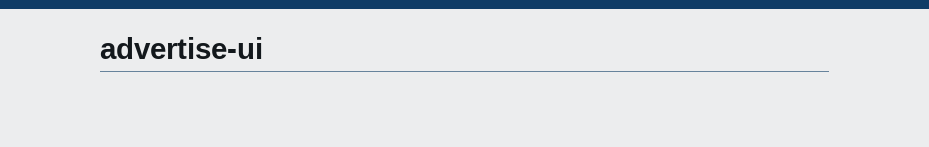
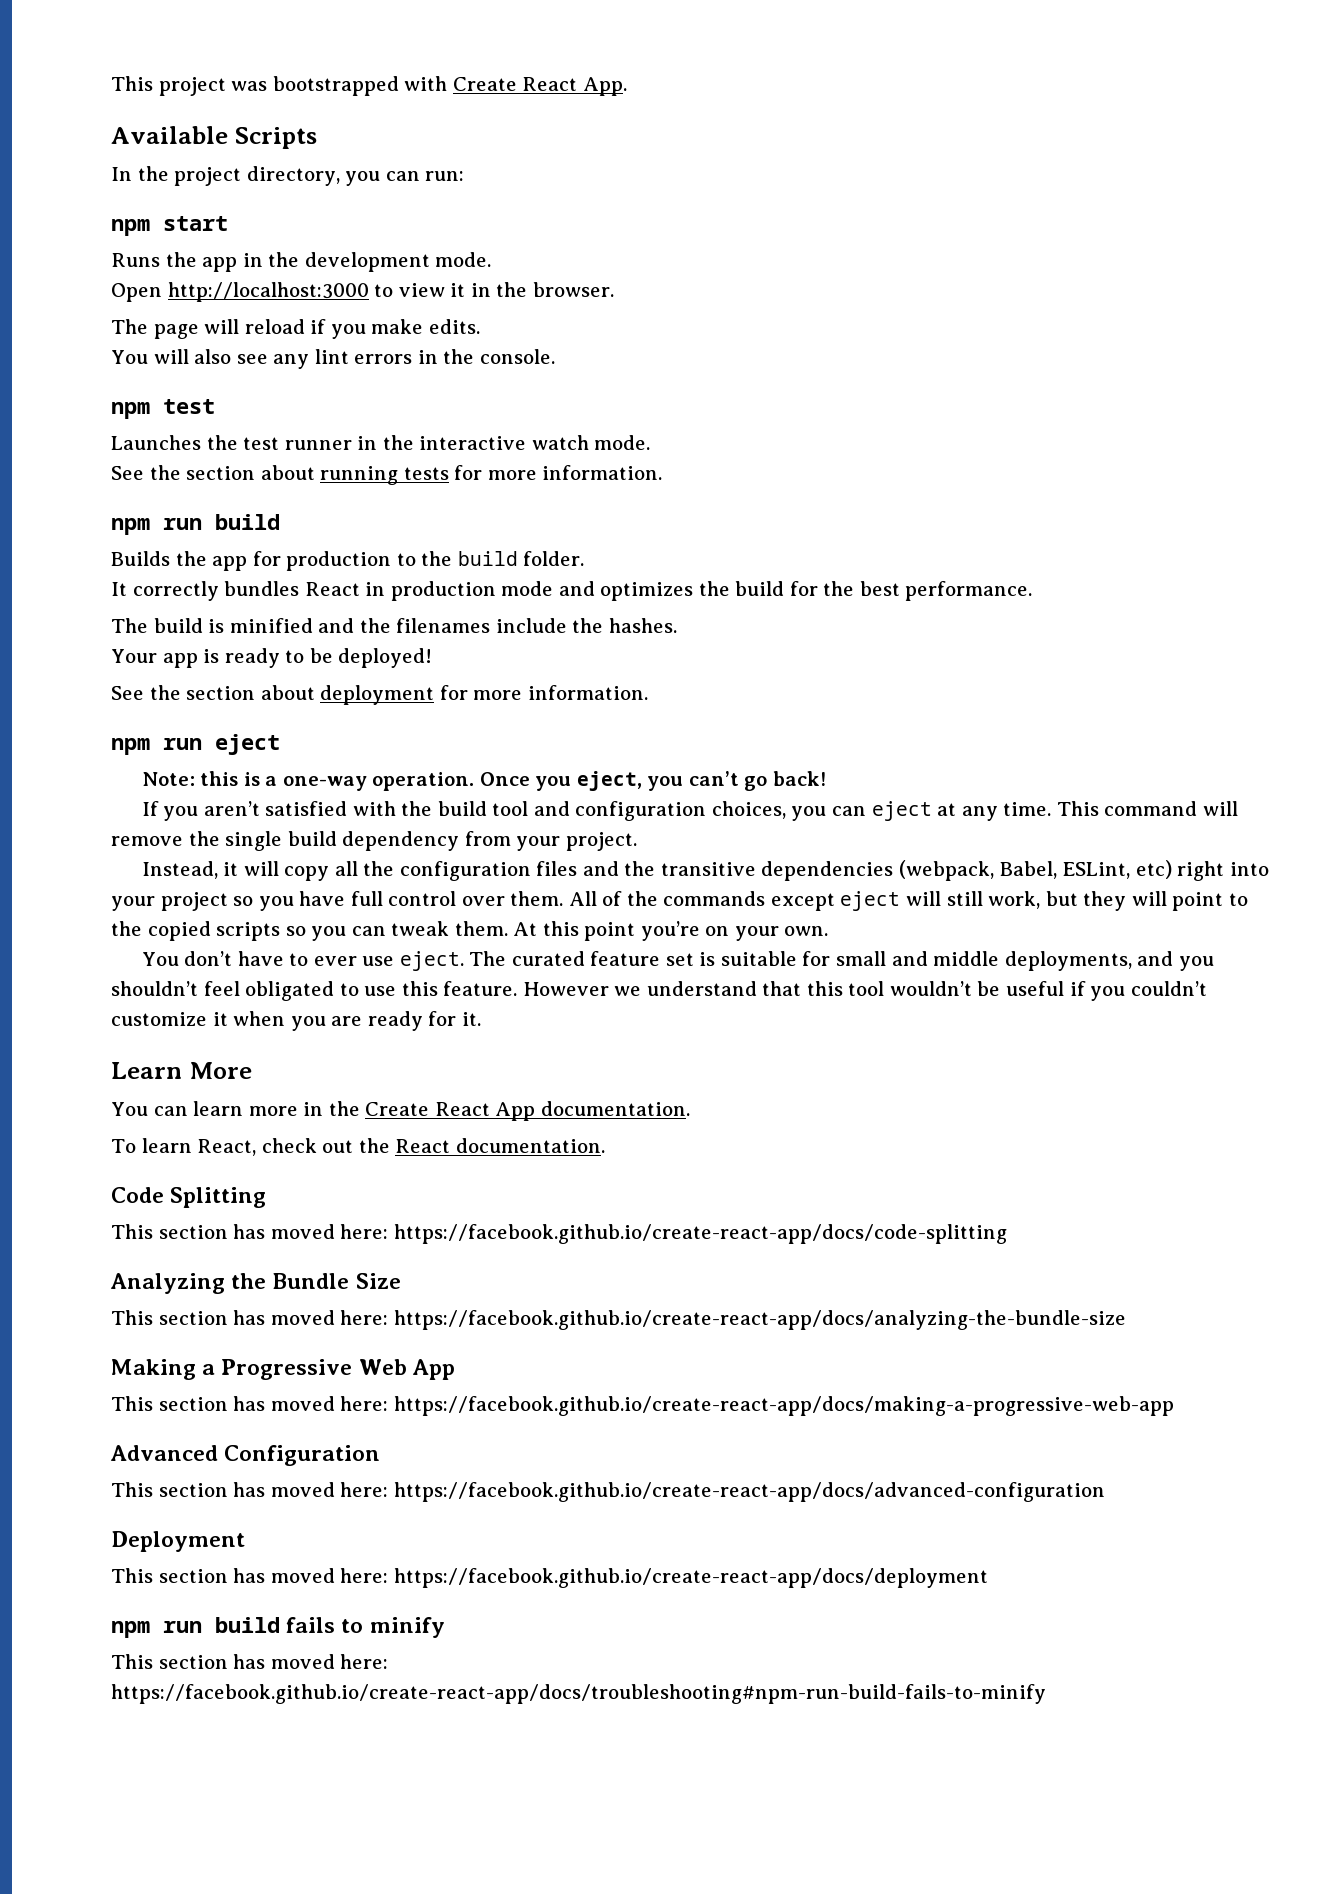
- advertise-ui
+ This project was bootstrapped with Create React App.
+ Available Scripts
+ In the project directory, you can run:
+ npm start
+ Runs the app in the development mode.
+ Open http://localhost:3000 to view it in the browser.
+ The page will reload if you make edits.
+ You will also see any lint errors in the console.
+ npm test
+ Launches the test runner in the interactive watch mode.
+ See the section about running tests for more information.
+ npm run build
+ Builds the app for production to the build folder.
+ It correctly bundles React in production mode and optimizes the build for the best performance.
+ The build is minified and the filenames include the hashes.
+ Your app is ready to be deployed!
+ See the section about deployment for more information.
+ npm run eject
+ Note: this is a one-way operation. Once you eject, you can’t go back!
+ If you aren’t satisfied with the build tool and configuration choices, you can eject at any time. This command will remove the single build dependency from your project.
+ Instead, it will copy all the configuration files and the transitive dependencies (webpack, Babel, ESLint, etc) right into your project so you have full control over them. All of the commands except eject will still work, but they will point to the copied scripts so you can tweak them. At this point you’re on your own.
+ You don’t have to ever use eject. The curated feature set is suitable for small and middle deployments, and you shouldn’t feel obligated to use this feature. However we understand that this tool wouldn’t be useful if you couldn’t customize it when you are ready for it.
+ Learn More
+ You can learn more in the Create React App documentation.
+ To learn React, check out the React documentation.
+ Code Splitting
+ This section has moved here: https://facebook.github.io/create-react-app/docs/code-splitting
+ Analyzing the Bundle Size
+ This section has moved here: https://facebook.github.io/create-react-app/docs/analyzing-the-bundle-size
+ Making a Progressive Web App
+ This section has moved here: https://facebook.github.io/create-react-app/docs/making-a-progressive-web-app
+ Advanced Configuration
+ This section has moved here: https://facebook.github.io/create-react-app/docs/advanced-configuration
+ Deployment
+ This section has moved here: https://facebook.github.io/create-react-app/docs/deployment
+ npm run build fails to minify
+ This section has moved here: https://facebook.github.io/create-react-app/docs/troubleshooting#npm-run-build-fails-to-minify

